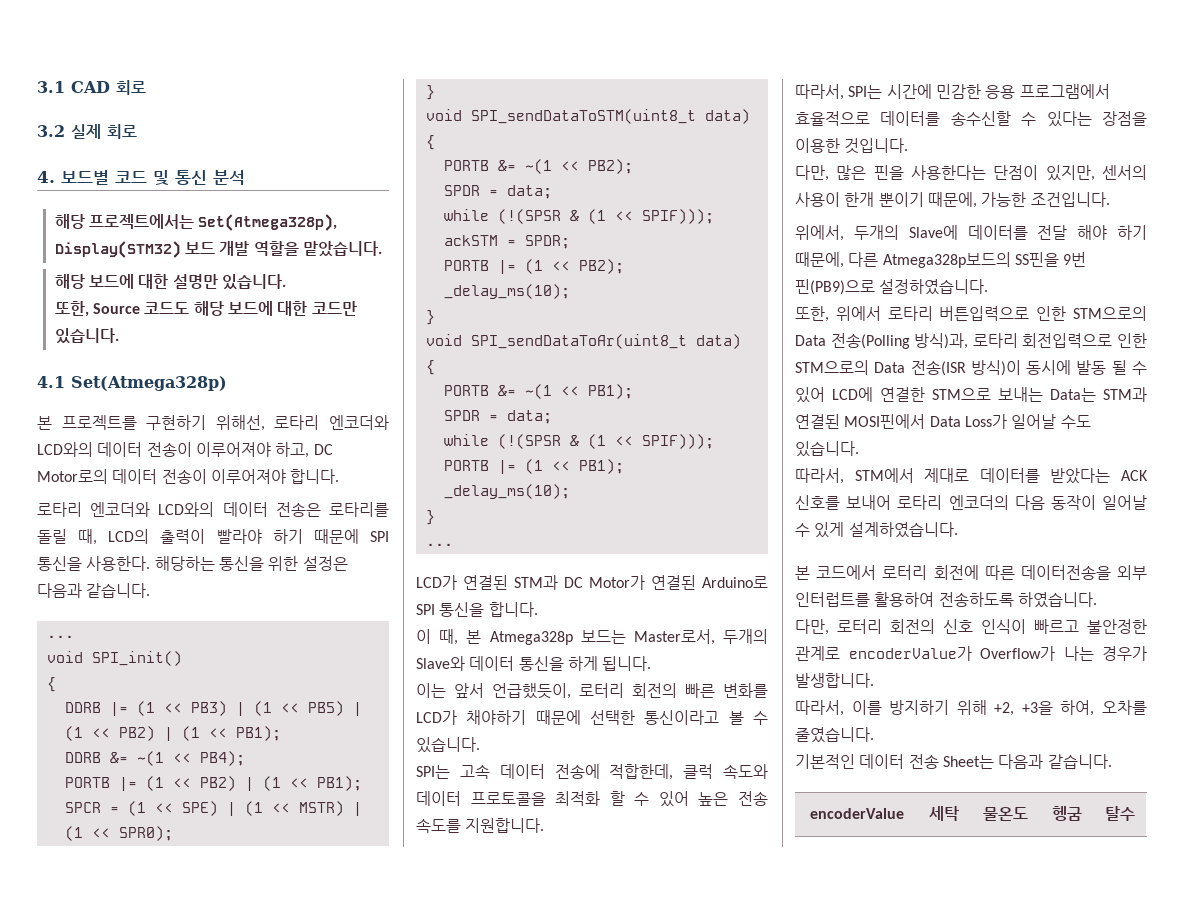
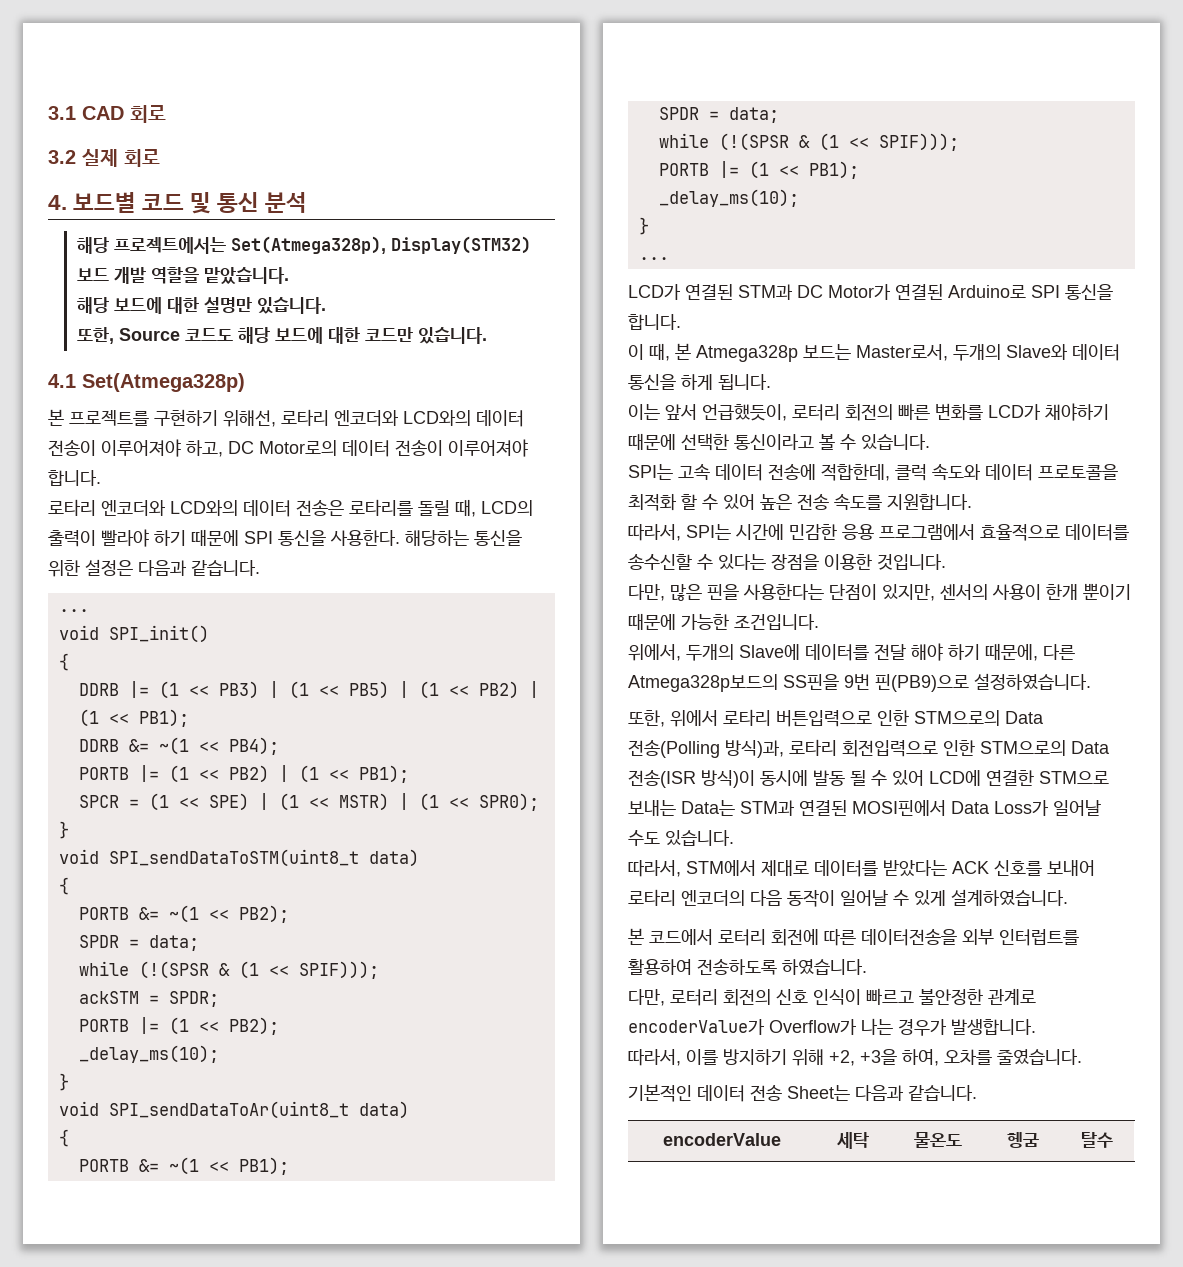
- 다만, 많은 핀을 사용한다는 단점이 있지만, 센서의 사용이 한개 뿐이기 때문에, 가능한 조건입니다.
+ 다만, 많은 핀을 사용한다는 단점이 있지만, 센서의 사용이 한개 뿐이기 때문에 가능한 조건입니다.

